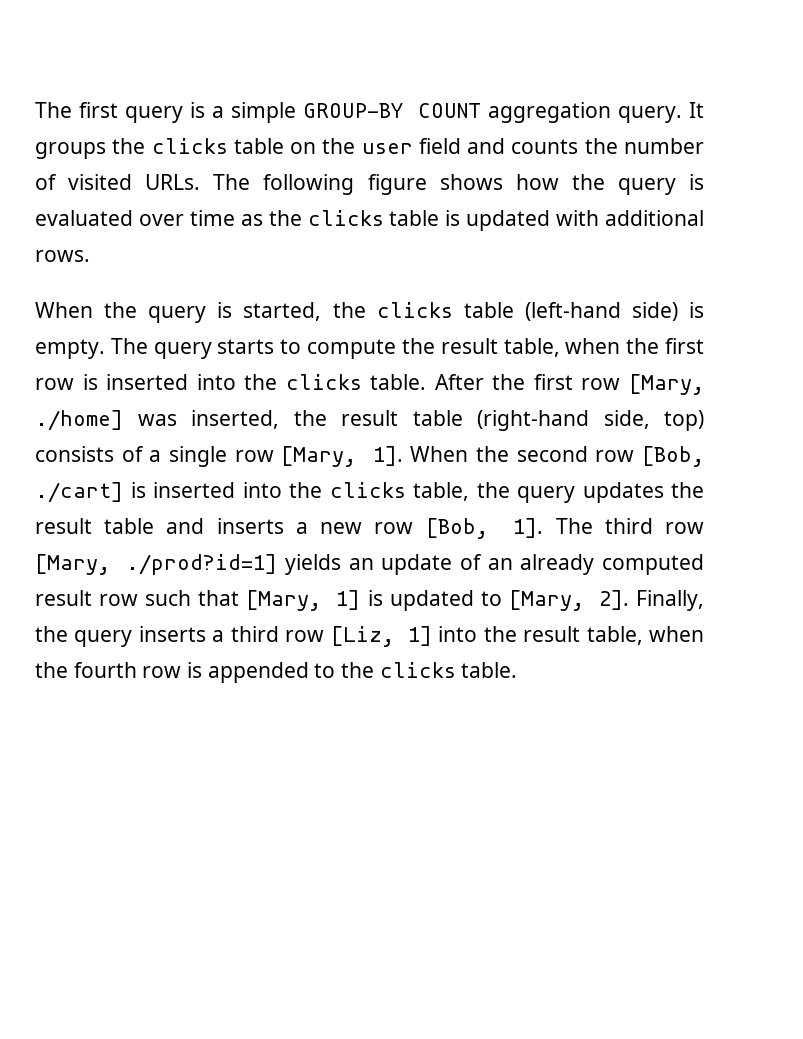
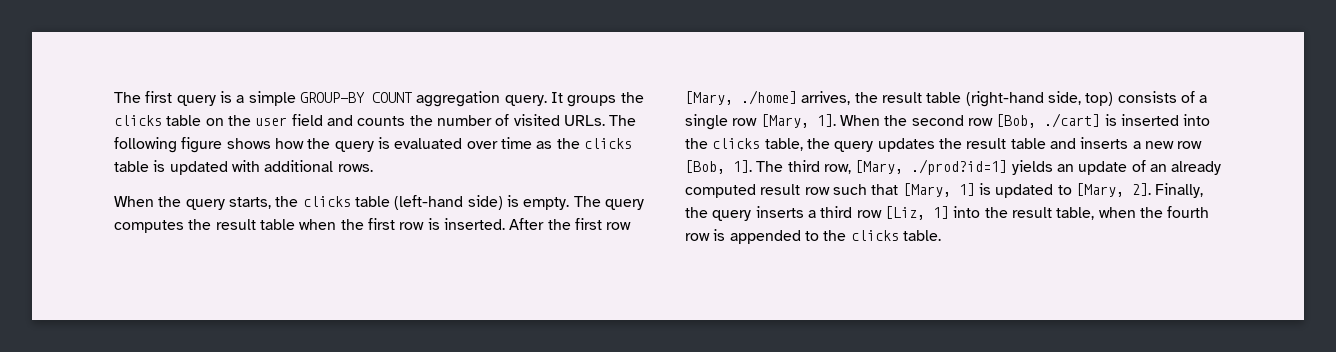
- When the query is started, the clicks table (left-hand side) is empty.
+ When the query starts, the clicks table (left-hand side) is empty.
- The query starts to compute the result table, when the first row is inserted into the clicks table.
+ The query computes the result table when the first row is inserted.
- After the first row [Mary, ./home] was inserted, the result table (right-hand side, top) consists of a single row [Mary, 1].
+ After the first row [Mary, ./home] arrives, the result table (right-hand side, top) consists of a single row [Mary, 1].
- The third row [Mary, ./prod?id=1] yields an update of an already computed result row such that [Mary, 1] is updated to [Mary, 2].
+ The third row, [Mary, ./prod?id=1] yields an update of an already computed result row such that [Mary, 1] is updated to [Mary, 2].

